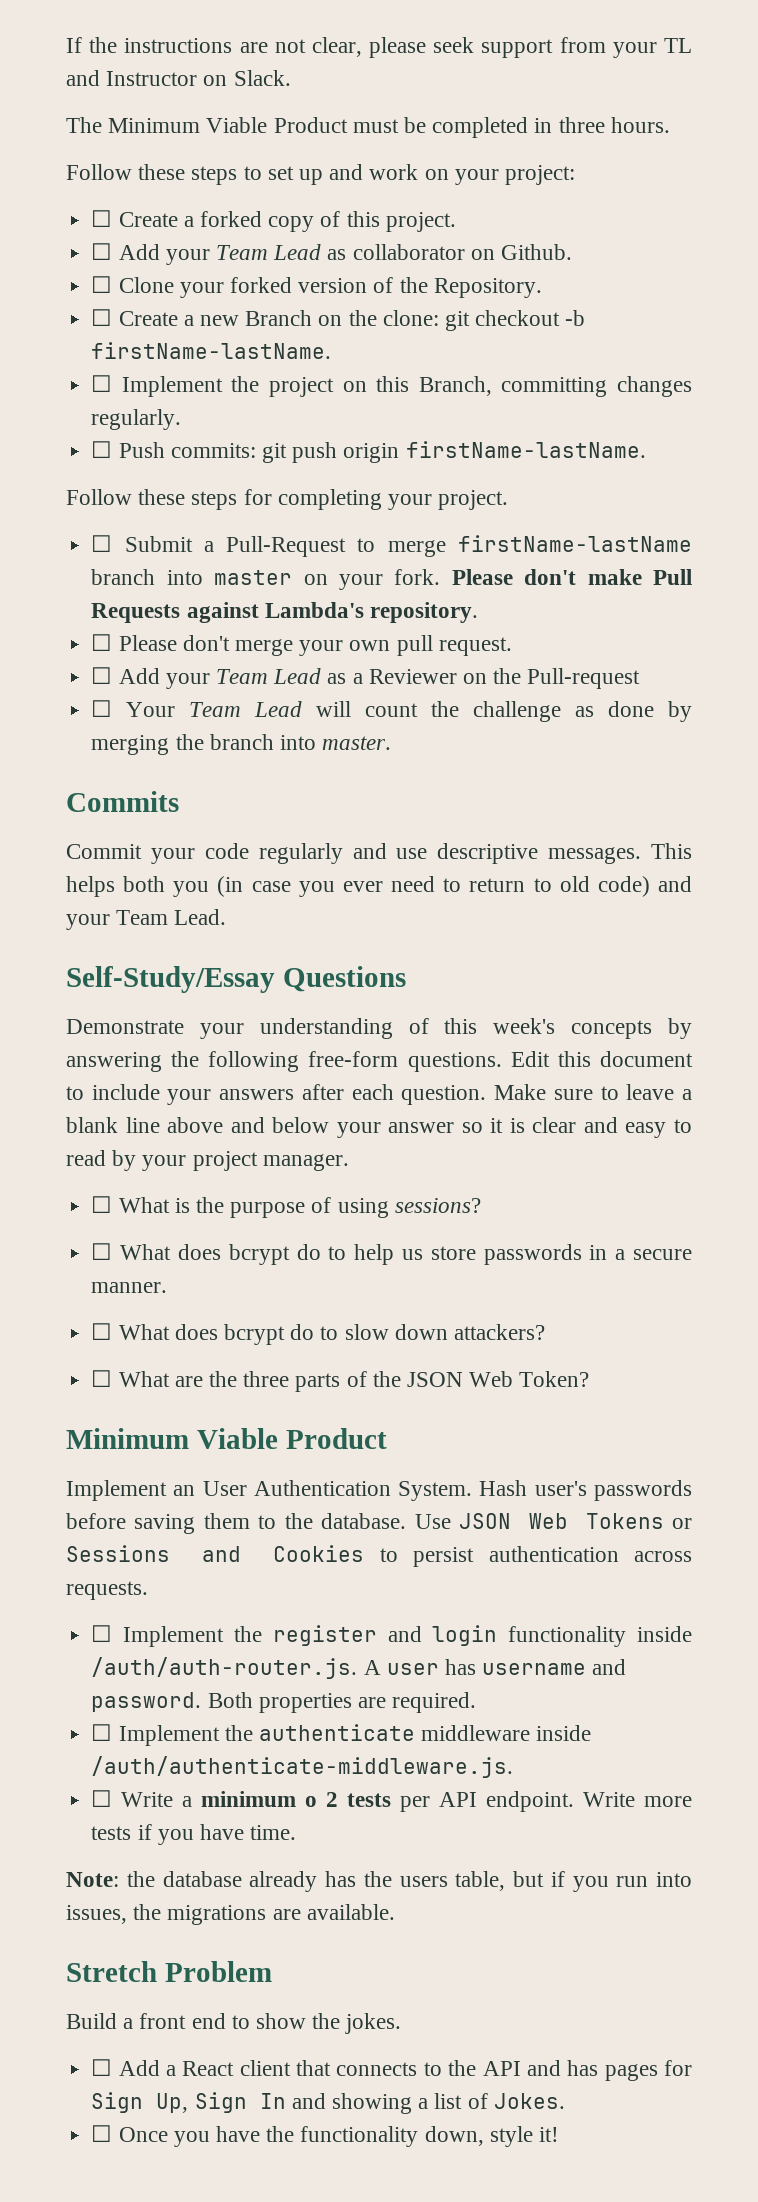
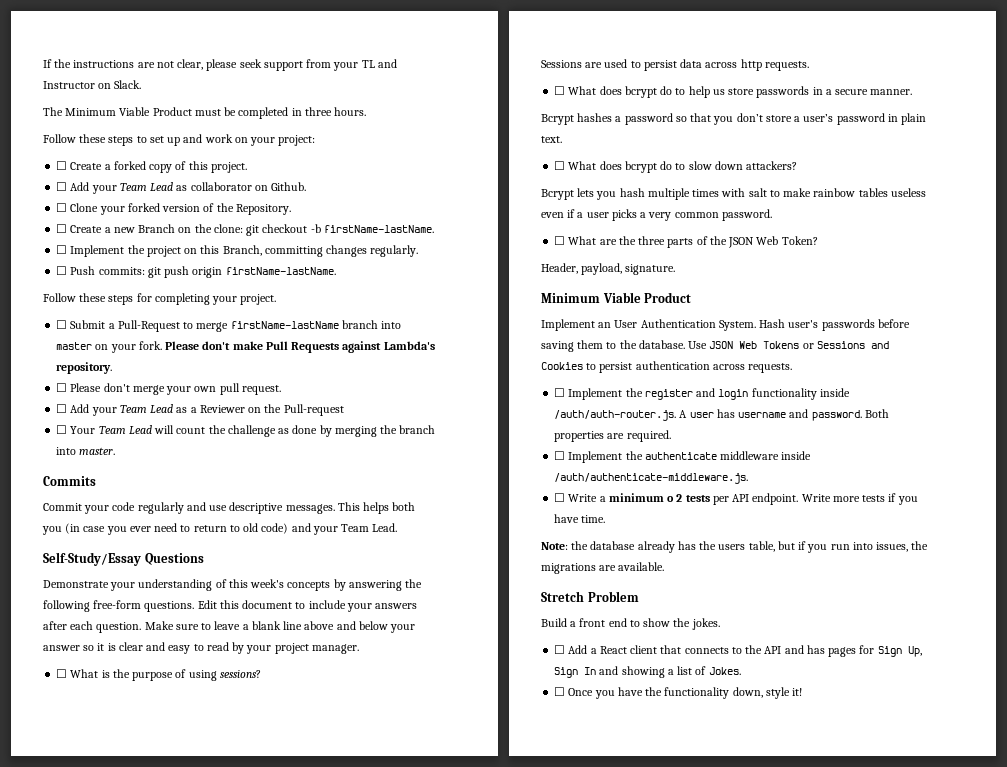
+ Sessions are used to persist data across http requests.
+ Bcrypt hashes a password so that you don’t store a user’s password in plain text.
+ Bcrypt lets you hash multiple times with salt to make rainbow tables useless even if a user picks a very common password.
+ Header, payload, signature.

